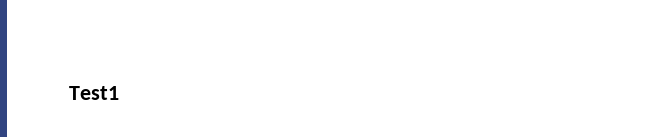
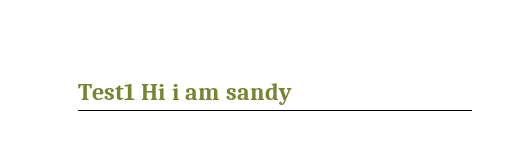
- Test1
+ Test1 Hi i am sandy

